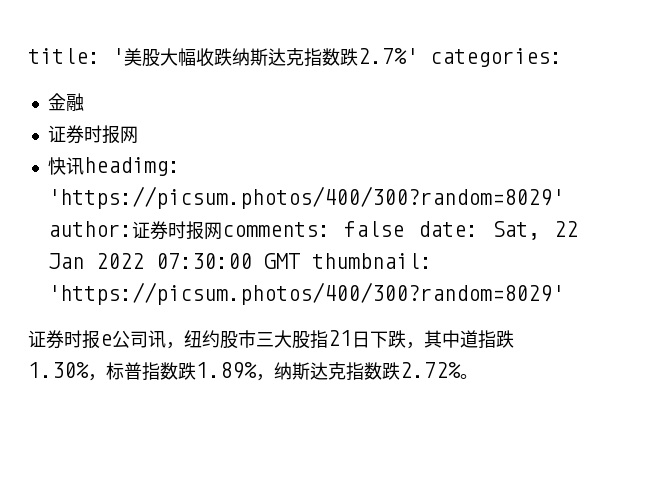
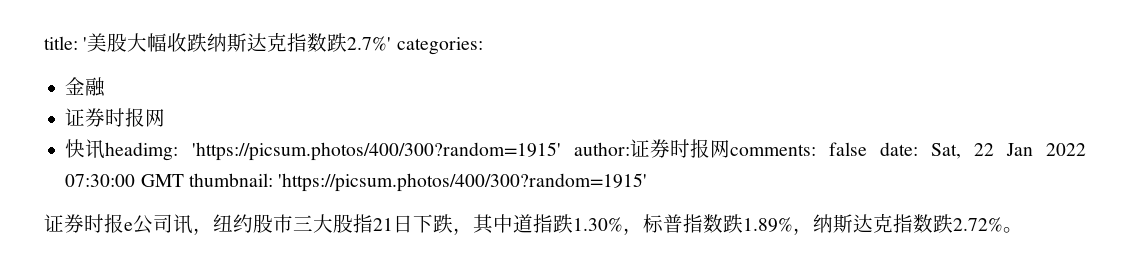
- 快讯headimg: 'https://picsum.photos/400/300?random=8029' author:证券时报网comments: false date: Sat, 22 Jan 2022 07:30:00 GMT thumbnail: 'https://picsum.photos/400/300?random=8029'
+ 快讯headimg: 'https://picsum.photos/400/300?random=1915' author:证券时报网comments: false date: Sat, 22 Jan 2022 07:30:00 GMT thumbnail: 'https://picsum.photos/400/300?random=1915'

